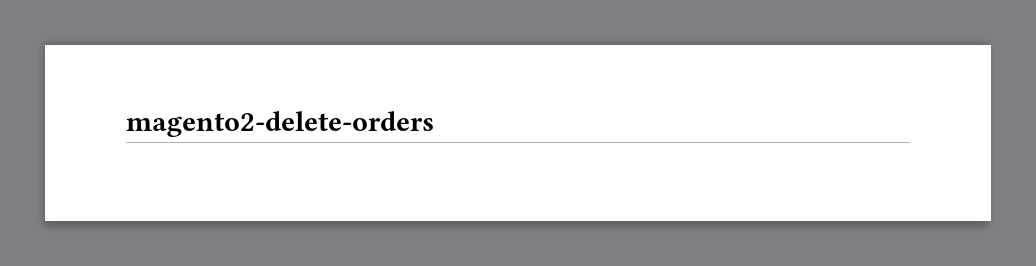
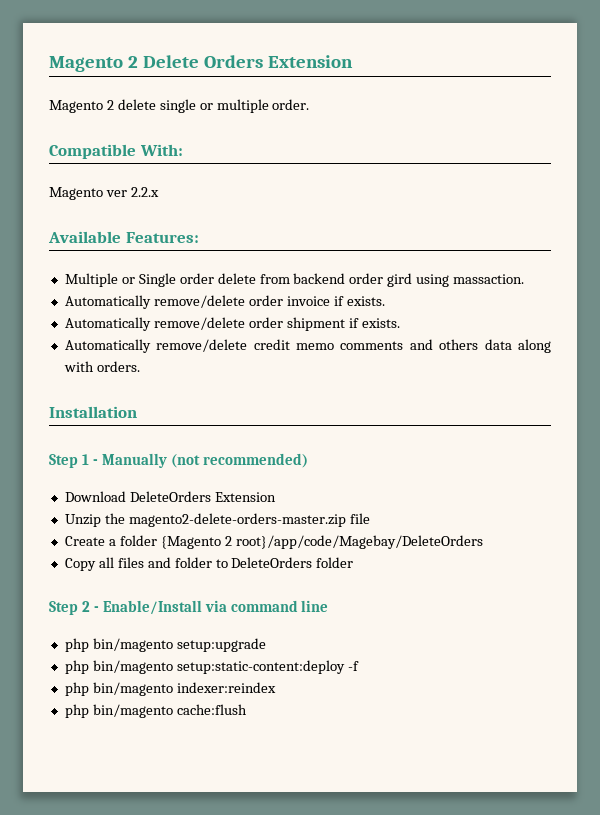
- magento2-delete-orders
+ Magento 2 Delete Orders Extension
+ Magento 2 delete single or multiple order.
+ Compatible With:
+ Magento ver 2.2.x
+ Available Features:
+ Multiple or Single order delete from backend order gird using massaction.
+ Automatically remove/delete order invoice if exists.
+ Automatically remove/delete order shipment if exists.
+ Automatically remove/delete credit memo comments and others data along with orders.
+ Installation
+ Step 1 - Manually (not recommended)
+ Download DeleteOrders Extension
+ Unzip the magento2-delete-orders-master.zip file
+ Create a folder {Magento 2 root}/app/code/Magebay/DeleteOrders
+ Copy all files and folder to DeleteOrders folder
+ Step 2 - Enable/Install via command line
+ php bin/magento setup:upgrade
+ php bin/magento setup:static-content:deploy -f
+ php bin/magento indexer:reindex
+ php bin/magento cache:flush

